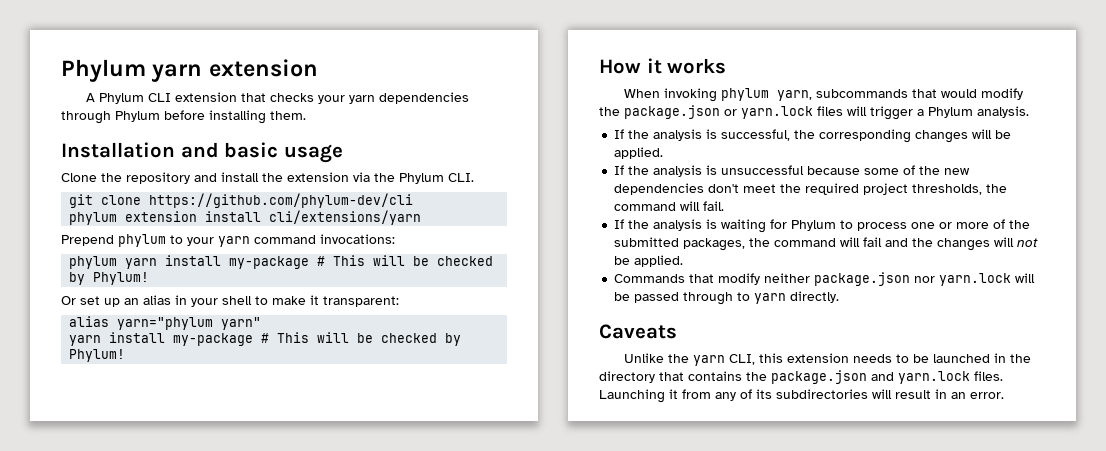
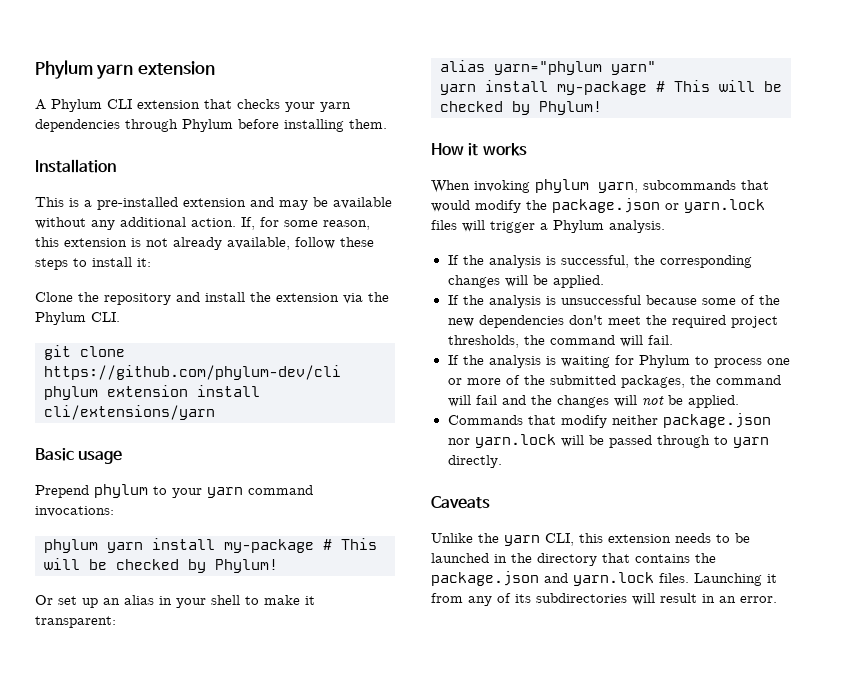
- Installation and basic usage
+ Installation
+ This is a pre-installed extension and may be available without any additional action. If, for some reason, this extension is not already available, follow these steps to install it:
+ Basic usage

